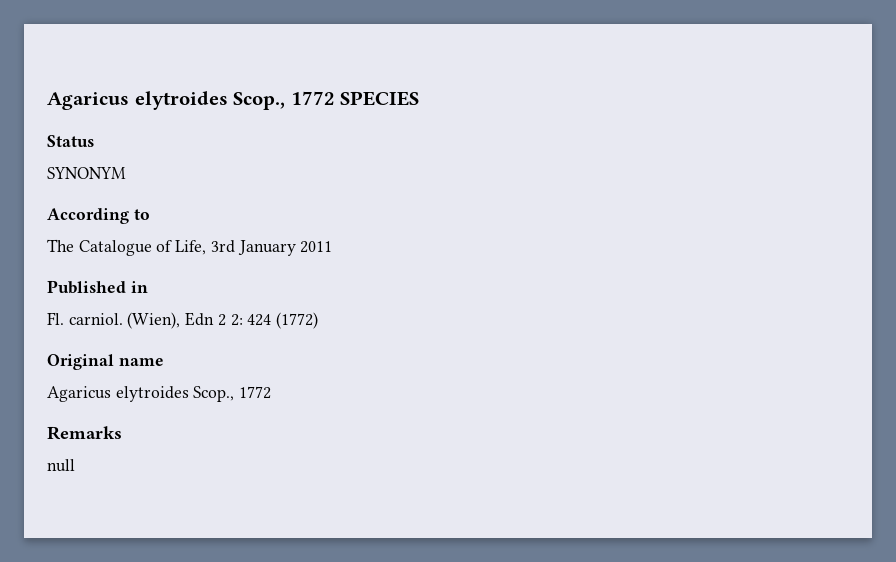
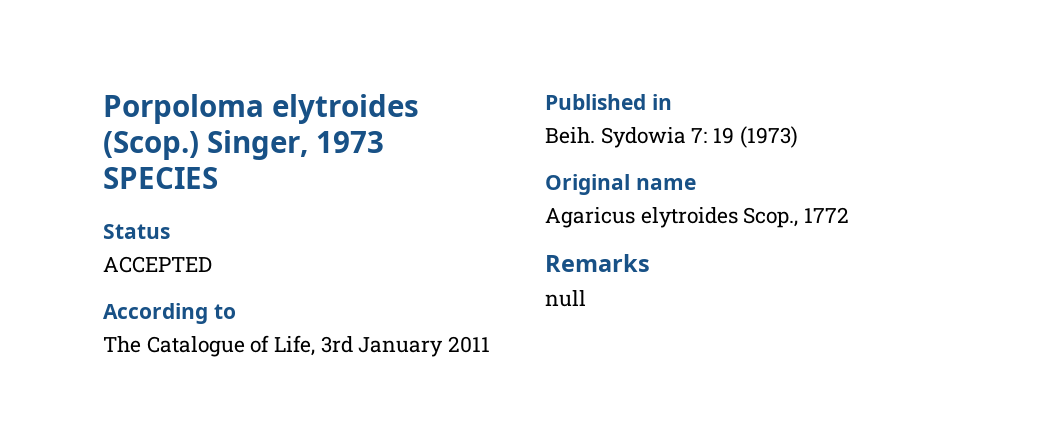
- Agaricus elytroides Scop., 1772 SPECIES
+ Porpoloma elytroides (Scop.) Singer, 1973 SPECIES
- SYNONYM
+ ACCEPTED
- Fl. carniol. (Wien), Edn 2 2: 424 (1772)
+ Beih. Sydowia 7: 19 (1973)

